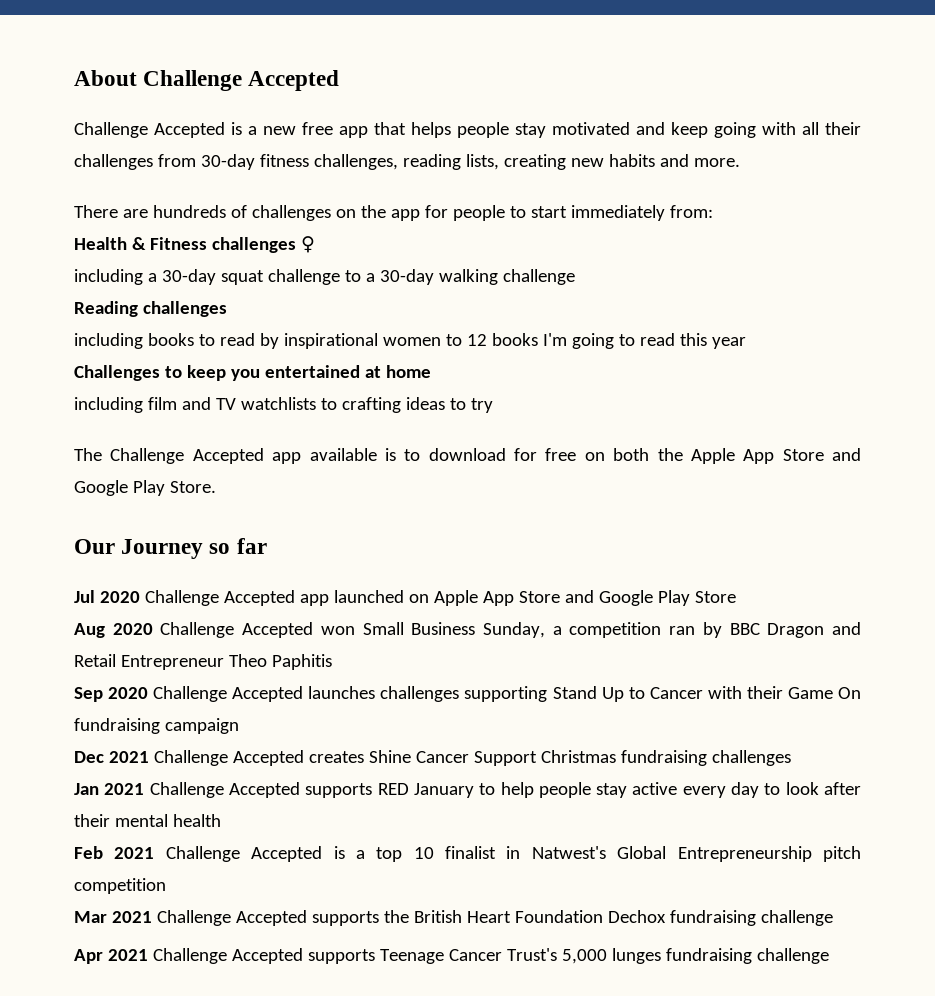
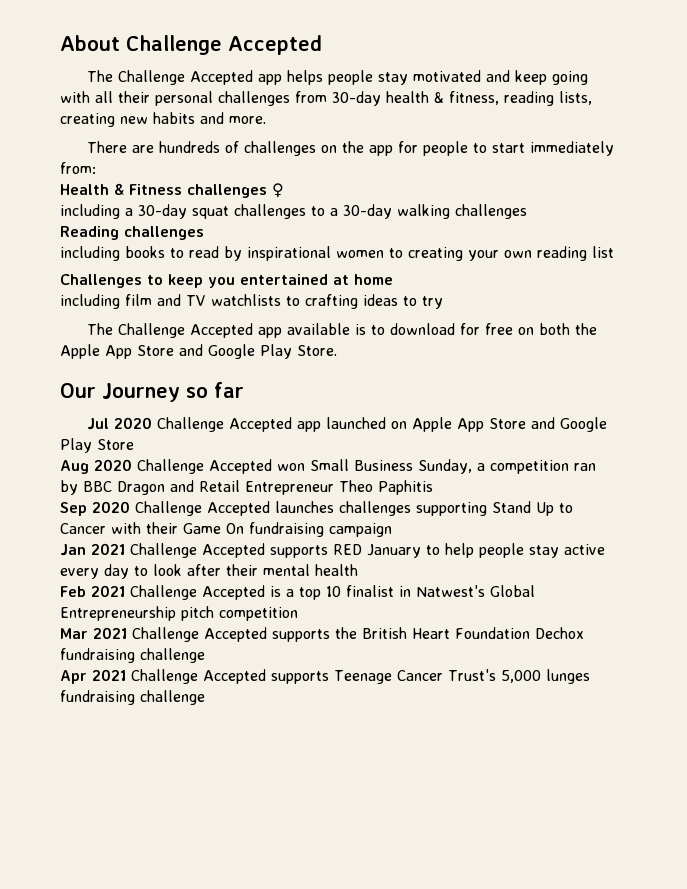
- Challenge Accepted is a new free app that helps people stay motivated and keep going with all their challenges from 30-day fitness challenges, reading lists, creating new habits and more.
+ The Challenge Accepted app helps people stay motivated and keep going with all their personal challenges from 30-day health & fitness, reading lists, creating new habits and more.
- including a 30-day squat challenge to a 30-day walking challenge
+ including a 30-day squat challenges to a 30-day walking challenges
- including books to read by inspirational women to 12 books I'm going to read this year
+ including books to read by inspirational women to creating your own reading list
- Dec 2021 Challenge Accepted creates Shine Cancer Support Christmas fundraising challenges

